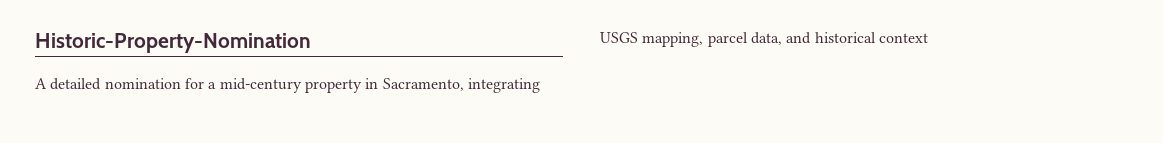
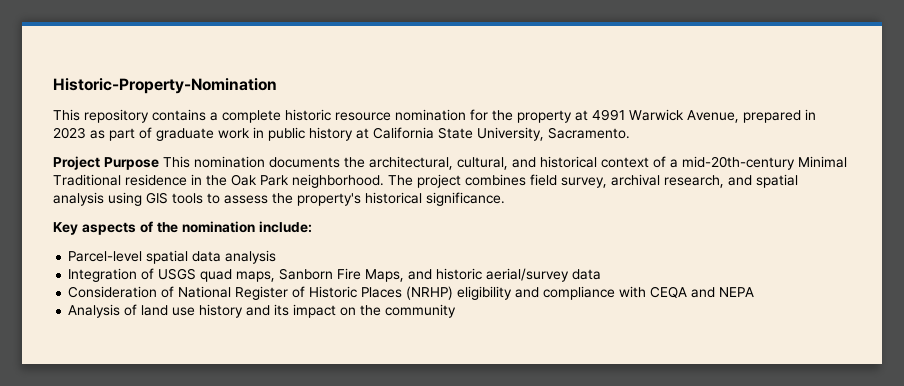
- A detailed nomination for a mid-century property in Sacramento, integrating USGS mapping, parcel data, and historical context
+ This repository contains a complete historic resource nomination for the property at 4991 Warwick Avenue, prepared in 2023 as part of graduate work in public history at California State University, Sacramento.
+ Project Purpose This nomination documents the architectural, cultural, and historical context of a mid-20th-century Minimal Traditional residence in the Oak Park neighborhood. The project combines field survey, archival research, and spatial analysis using GIS tools to assess the property's historical significance.
+ Key aspects of the nomination include:
+ Parcel-level spatial data analysis
+ Integration of USGS quad maps, Sanborn Fire Maps, and historic aerial/survey data
+ Consideration of National Register of Historic Places (NRHP) eligibility and compliance with CEQA and NEPA
+ Analysis of land use history and its impact on the community

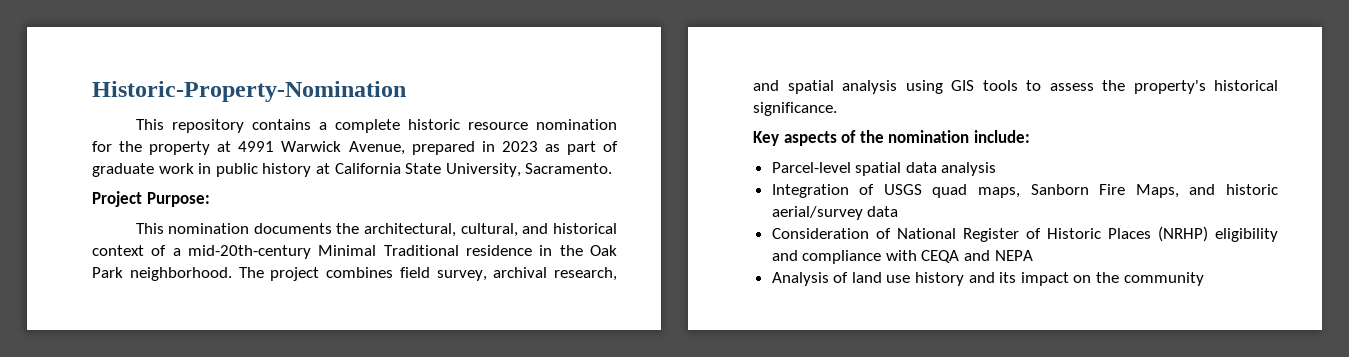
- Project Purpose This nomination documents the architectural, cultural, and historical context of a mid-20th-century Minimal Traditional residence in the Oak Park neighborhood.
+ Project Purpose:
+ This nomination documents the architectural, cultural, and historical context of a mid-20th-century Minimal Traditional residence in the Oak Park neighborhood.

